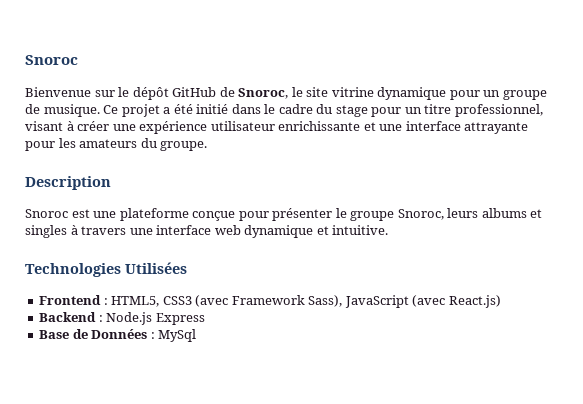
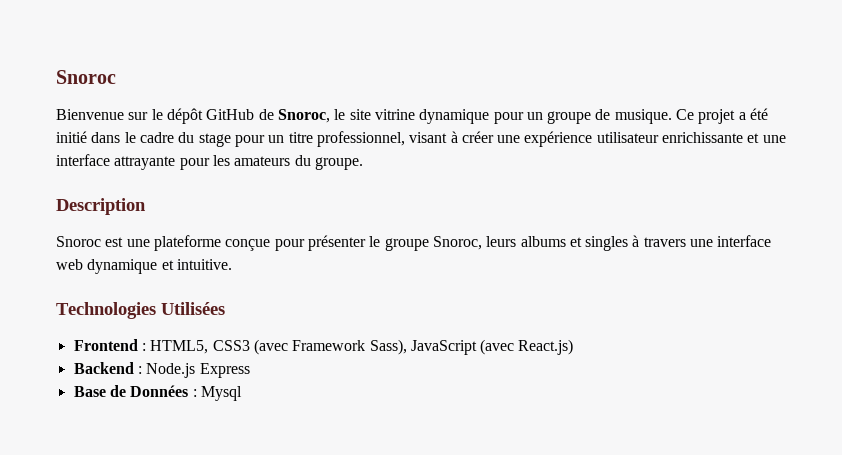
- Base de Données : MySql
+ Base de Données : Mysql

